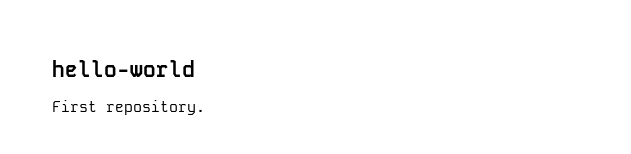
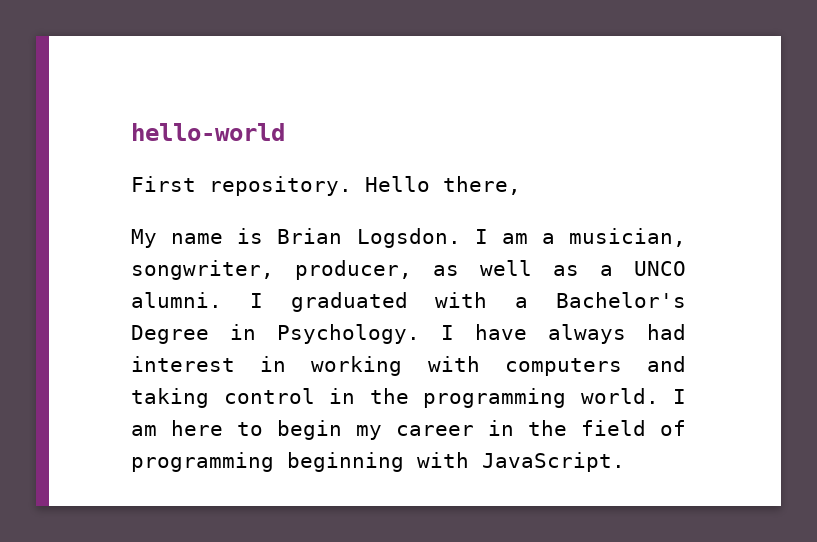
+ Hello there,
+ My name is Brian Logsdon. I am a musician, songwriter, producer, as well as a UNCO alumni. I graduated with a Bachelor's Degree in Psychology. I have always had interest in working with computers and taking control in the programming world. I am here to begin my career in the field of programming beginning with JavaScript.

